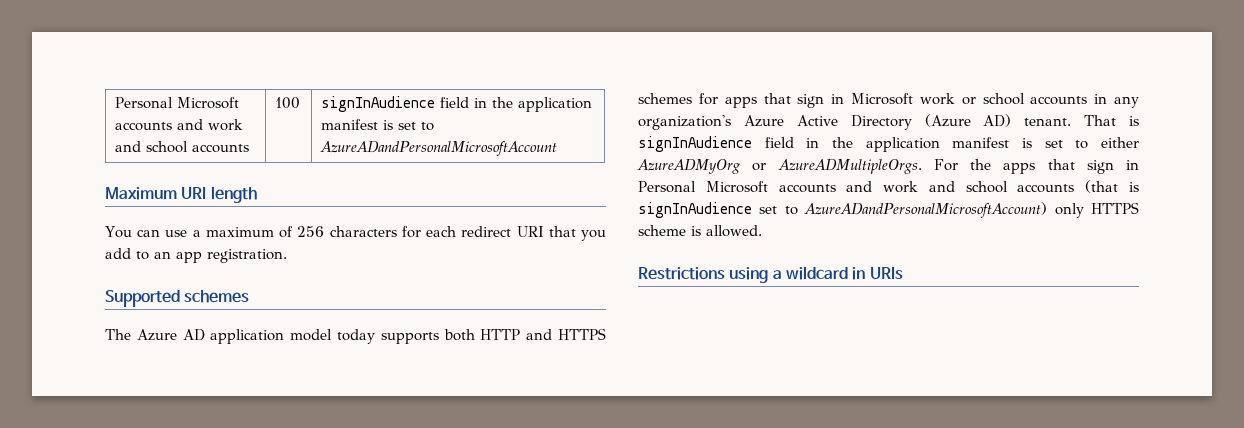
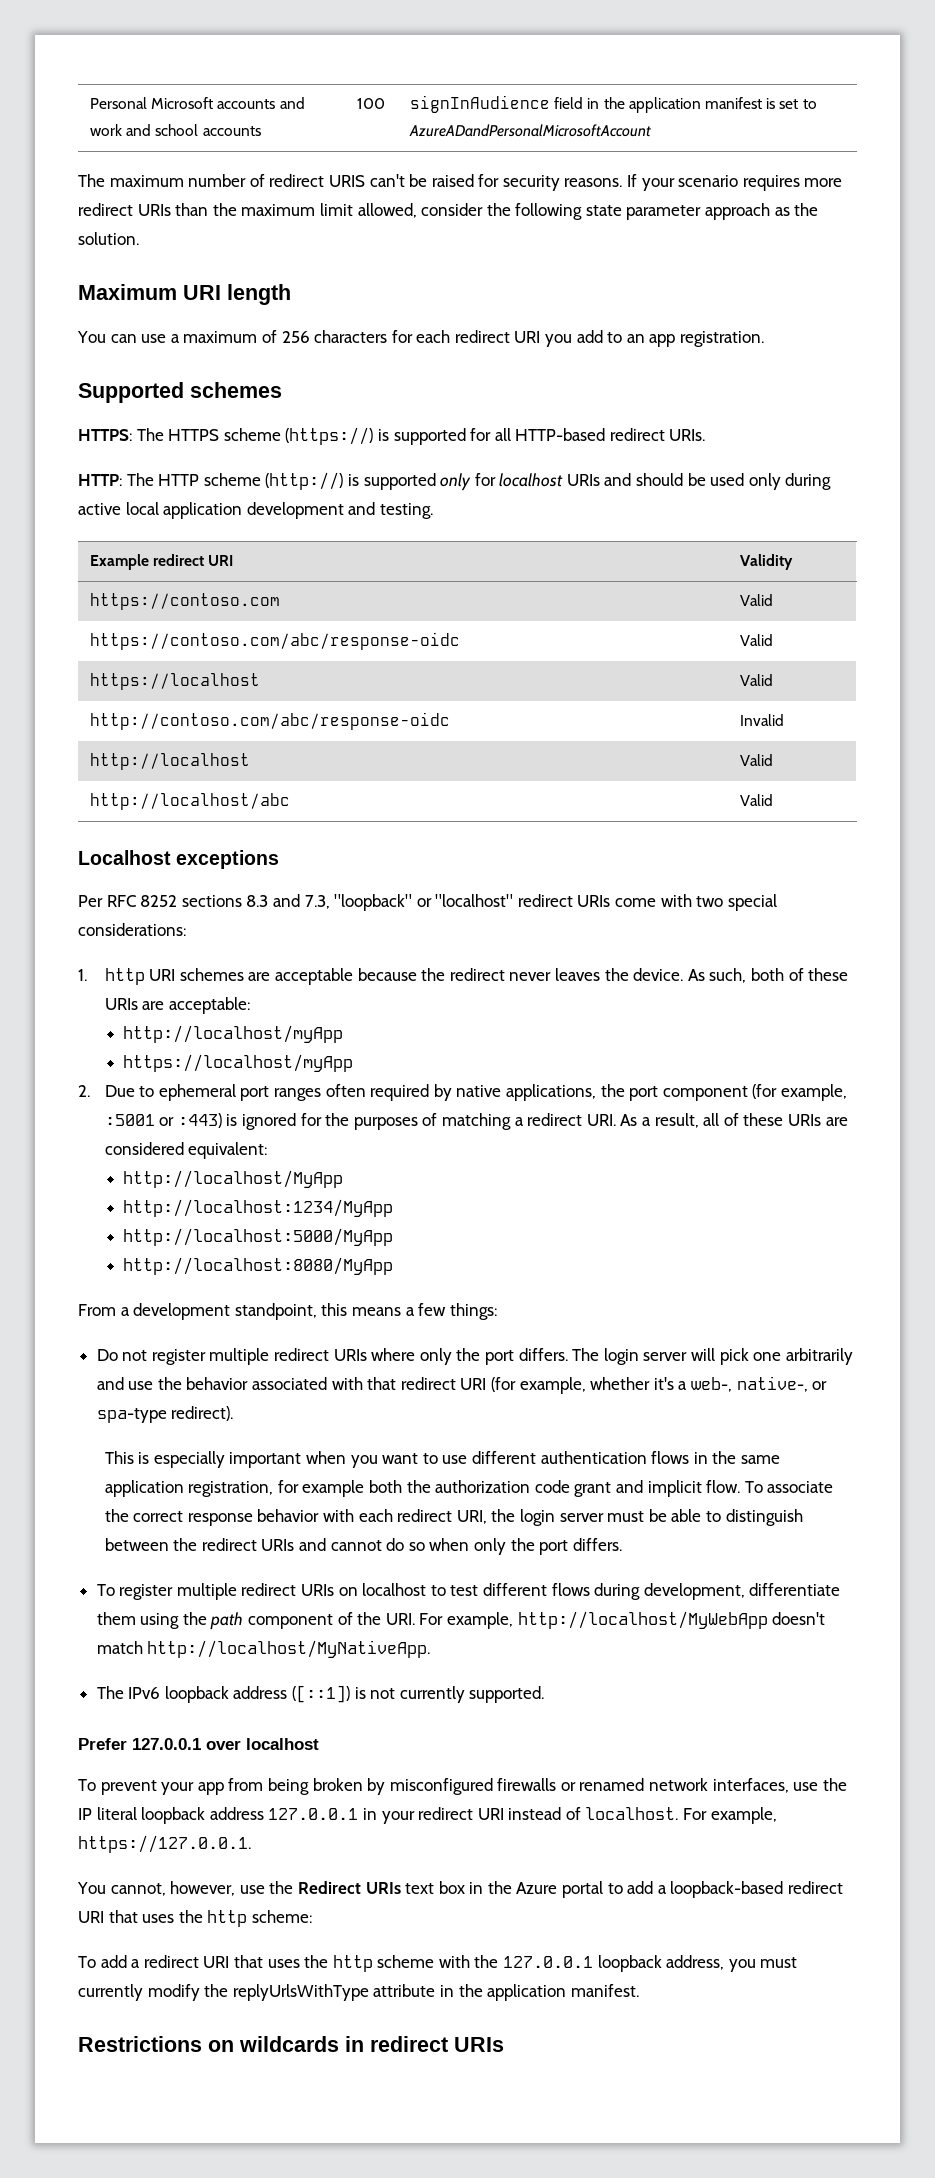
+ The maximum number of redirect URIS can't be raised for security reasons. If your scenario requires more redirect URIs than the maximum limit allowed, consider the following state parameter approach as the solution.
- You can use a maximum of 256 characters for each redirect URI that you add to an app registration.
+ You can use a maximum of 256 characters for each redirect URI you add to an app registration.
- The Azure AD application model today supports both HTTP and HTTPS schemes for apps that sign in Microsoft work or school accounts in any organization's Azure Active Directory (Azure AD) tenant. That is signInAudience field in the application manifest is set to either AzureADMyOrg or AzureADMultipleOrgs. For the apps that sign in Personal Microsoft accounts and work and school accounts (that is signInAudience set to AzureADandPersonalMicrosoftAccount) only HTTPS scheme is allowed.
- Restrictions using a wildcard in URIs
+ HTTPS: The HTTPS scheme (https://) is supported for all HTTP-based redirect URIs.
+ HTTP: The HTTP scheme (http://) is supported only for localhost URIs and should be used only during active local application development and testing.
+ Example redirect URI | Validity
+ https://contoso.com | Valid
+ https://contoso.com/abc/response-oidc | Valid
+ https://localhost | Valid
+ http://contoso.com/abc/response-oidc | Invalid
+ http://localhost | Valid
+ http://localhost/abc | Valid
+ Localhost exceptions
+ Per RFC 8252 sections 8.3 and 7.3, "loopback" or "localhost" redirect URIs come with two special considerations:
+ 1. http URI schemes are acceptable because the redirect never leaves the device. As such, both of these URIs are acceptable:
+ http://localhost/myApp
+ https://localhost/myApp
+ 2. Due to ephemeral port ranges often required by native applications, the port component (for example, :5001 or :443) is ignored for the purposes of matching a redirect URI. As a result, all of these URIs are considered equivalent:
+ http://localhost/MyApp
+ http://localhost:1234/MyApp
+ http://localhost:5000/MyApp
+ http://localhost:8080/MyApp
+ From a development standpoint, this means a few things:
+ Do not register multiple redirect URIs where only the port differs. The login server will pick one arbitrarily and use the behavior associated with that redirect URI (for example, whether it's a web-, native-, or spa-type redirect).
+ This is especially important when you want to use different authentication flows in the same application registration, for example both the authorization code grant and implicit flow. To associate the correct response behavior with each redirect URI, the login server must be able to distinguish between the redirect URIs and cannot do so when only the port differs.
+ To register multiple redirect URIs on localhost to test different flows during development, differentiate them using the path component of the URI. For example, http://localhost/MyWebApp doesn't match http://localhost/MyNativeApp.
+ The IPv6 loopback address ([::1]) is not currently supported.
+ Prefer 127.0.0.1 over localhost
+ To prevent your app from being broken by misconfigured firewalls or renamed network interfaces, use the IP literal loopback address 127.0.0.1 in your redirect URI instead of localhost. For example, https://127.0.0.1.
+ You cannot, however, use the Redirect URIs text box in the Azure portal to add a loopback-based redirect URI that uses the http scheme:
+ To add a redirect URI that uses the http scheme with the 127.0.0.1 loopback address, you must currently modify the replyUrlsWithType attribute in the application manifest.
+ Restrictions on wildcards in redirect URIs

